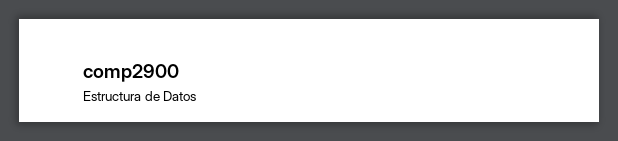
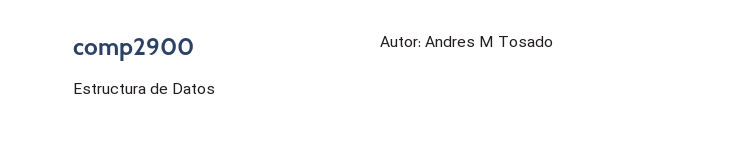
+ Autor: Andres M Tosado

